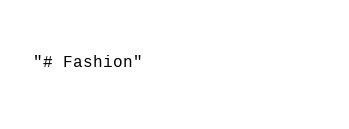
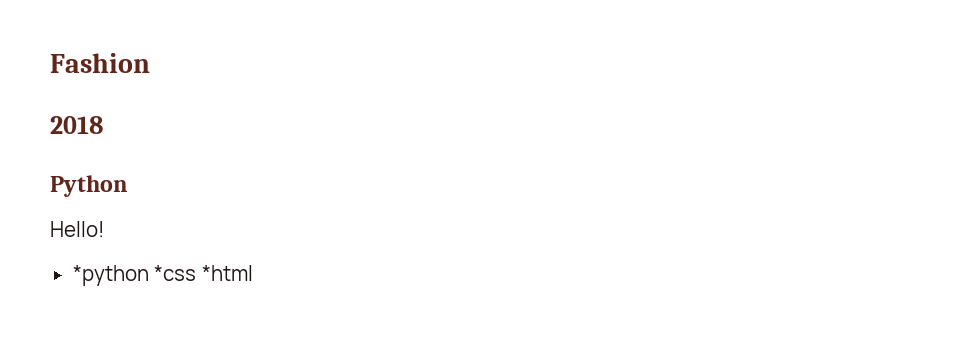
- "# Fashion"
+ Fashion
+ 2018
+ Python
+ Hello!
+ *python *css *html

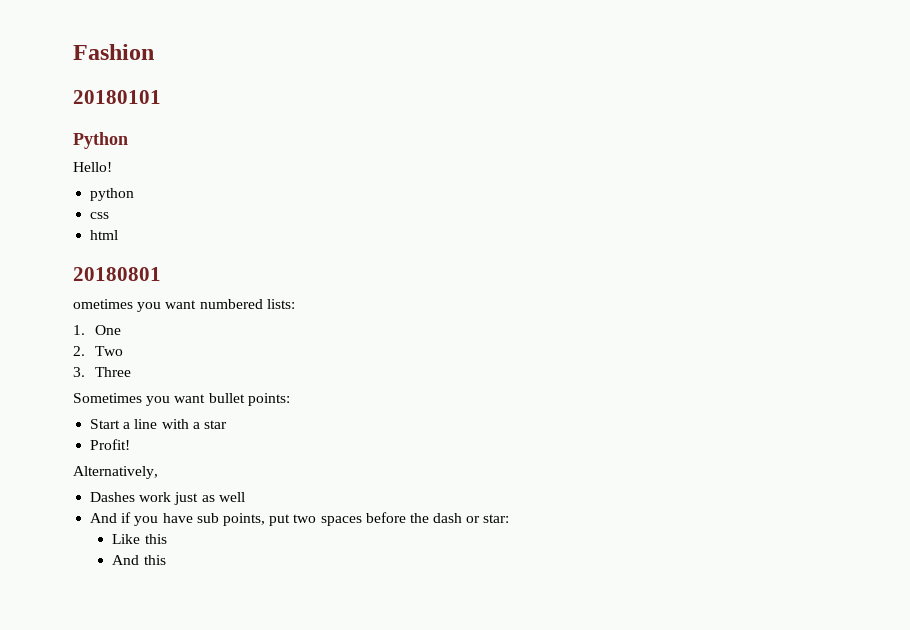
- 2018
+ 20180101
- *python *css *html
+ python
+ css
+ html
+ 20180801
+ ometimes you want numbered lists:
+ 1. One
+ 2. Two
+ 3. Three
+ Sometimes you want bullet points:
+ Start a line with a star
+ Profit!
+ Alternatively,
+ Dashes work just as well
+ And if you have sub points, put two spaces before the dash or star:
+ Like this
+ And this

